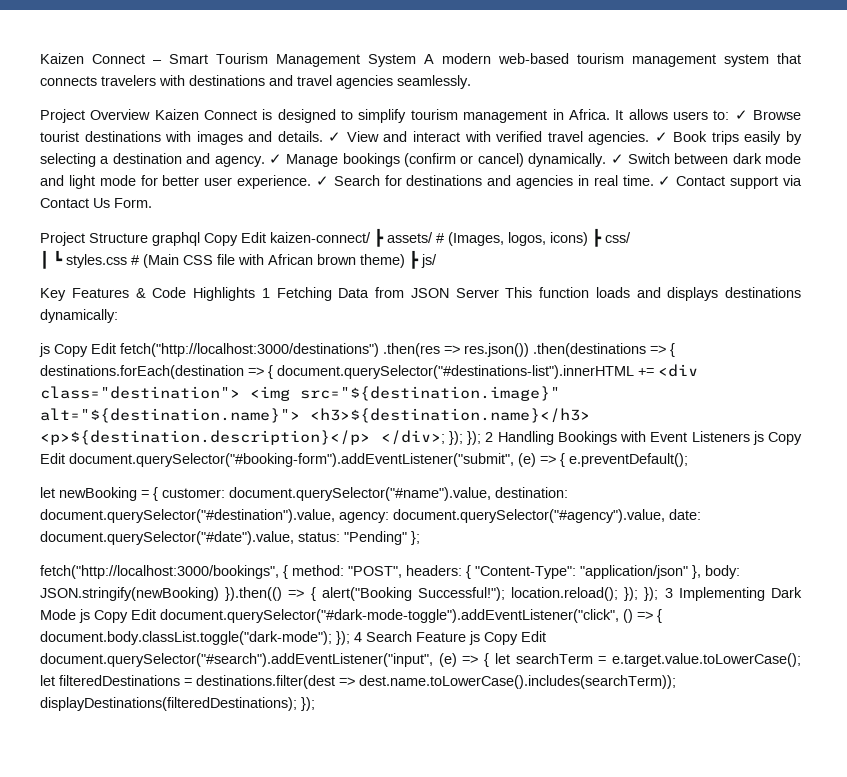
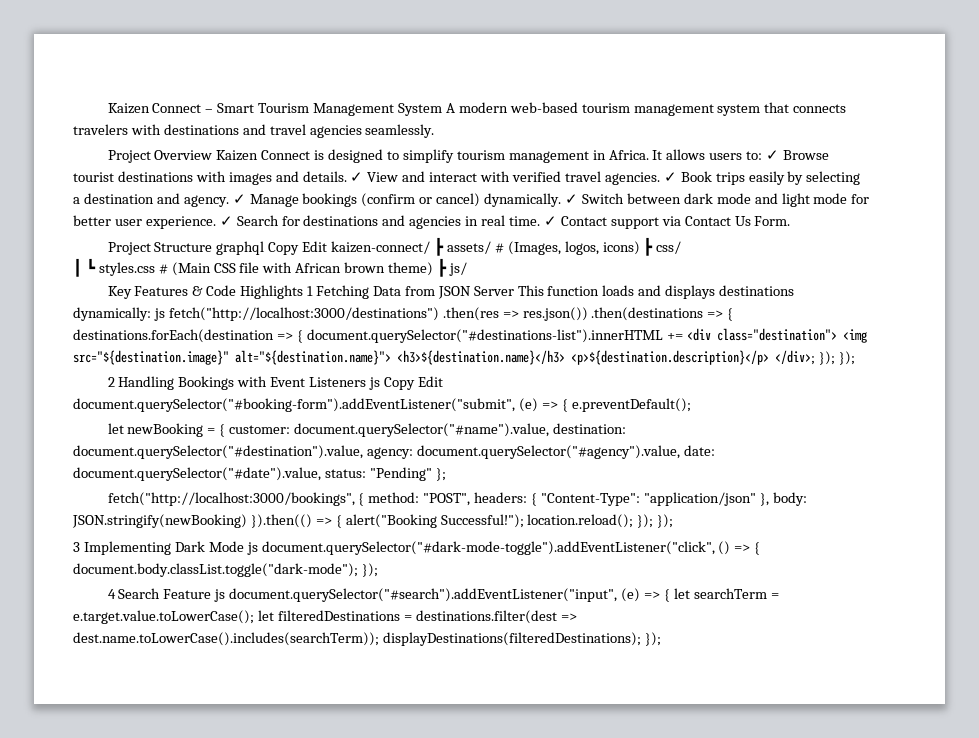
- Key Features & Code Highlights 1 Fetching Data from JSON Server This function loads and displays destinations dynamically:
- js Copy Edit fetch("http://localhost:3000/destinations") .then(res => res.json()) .then(destinations => { destinations.forEach(destination => { document.querySelector("#destinations-list").innerHTML += <div class="destination"> <img src="${destination.image}" alt="${destination.name}"> <h3>${destination.name}</h3> <p>${destination.description}</p> </div>; }); }); 2 Handling Bookings with Event Listeners js Copy Edit document.querySelector("#booking-form").addEventListener("submit", (e) => { e.preventDefault();
+ Key Features & Code Highlights 1 Fetching Data from JSON Server This function loads and displays destinations dynamically: js fetch("http://localhost:3000/destinations") .then(res => res.json()) .then(destinations => { destinations.forEach(destination => { document.querySelector("#destinations-list").innerHTML += <div class="destination"> <img src="${destination.image}" alt="${destination.name}"> <h3>${destination.name}</h3> <p>${destination.description}</p> </div>; }); });
+ 2 Handling Bookings with Event Listeners js Copy Edit document.querySelector("#booking-form").addEventListener("submit", (e) => { e.preventDefault();
- fetch("http://localhost:3000/bookings", { method: "POST", headers: { "Content-Type": "application/json" }, body: JSON.stringify(newBooking) }).then(() => { alert("Booking Successful!"); location.reload(); }); }); 3 Implementing Dark Mode js Copy Edit document.querySelector("#dark-mode-toggle").addEventListener("click", () => { document.body.classList.toggle("dark-mode"); }); 4 Search Feature js Copy Edit document.querySelector("#search").addEventListener("input", (e) => { let searchTerm = e.target.value.toLowerCase(); let filteredDestinations = destinations.filter(dest => dest.name.toLowerCase().includes(searchTerm)); displayDestinations(filteredDestinations); });
+ fetch("http://localhost:3000/bookings", { method: "POST", headers: { "Content-Type": "application/json" }, body: JSON.stringify(newBooking) }).then(() => { alert("Booking Successful!"); location.reload(); }); });
+ 3 Implementing Dark Mode js document.querySelector("#dark-mode-toggle").addEventListener("click", () => { document.body.classList.toggle("dark-mode"); });
+ 4 Search Feature js document.querySelector("#search").addEventListener("input", (e) => { let searchTerm = e.target.value.toLowerCase(); let filteredDestinations = destinations.filter(dest => dest.name.toLowerCase().includes(searchTerm)); displayDestinations(filteredDestinations); });

